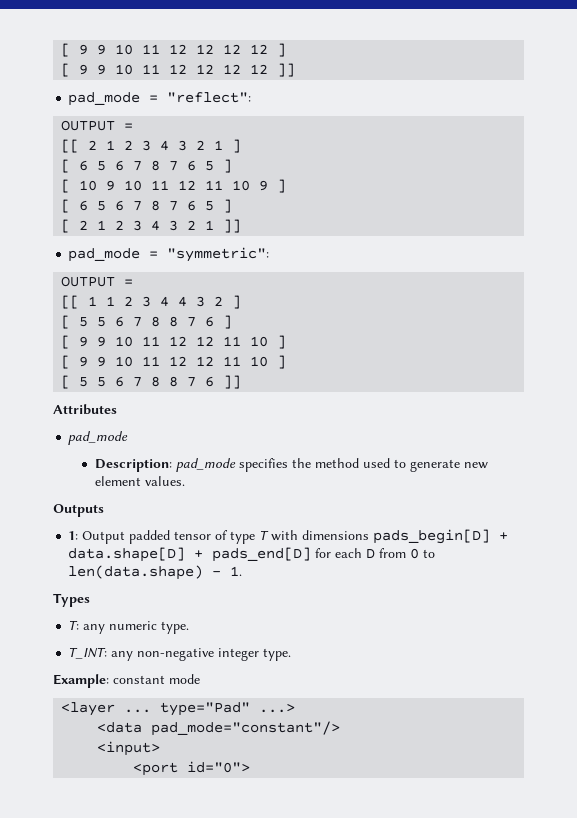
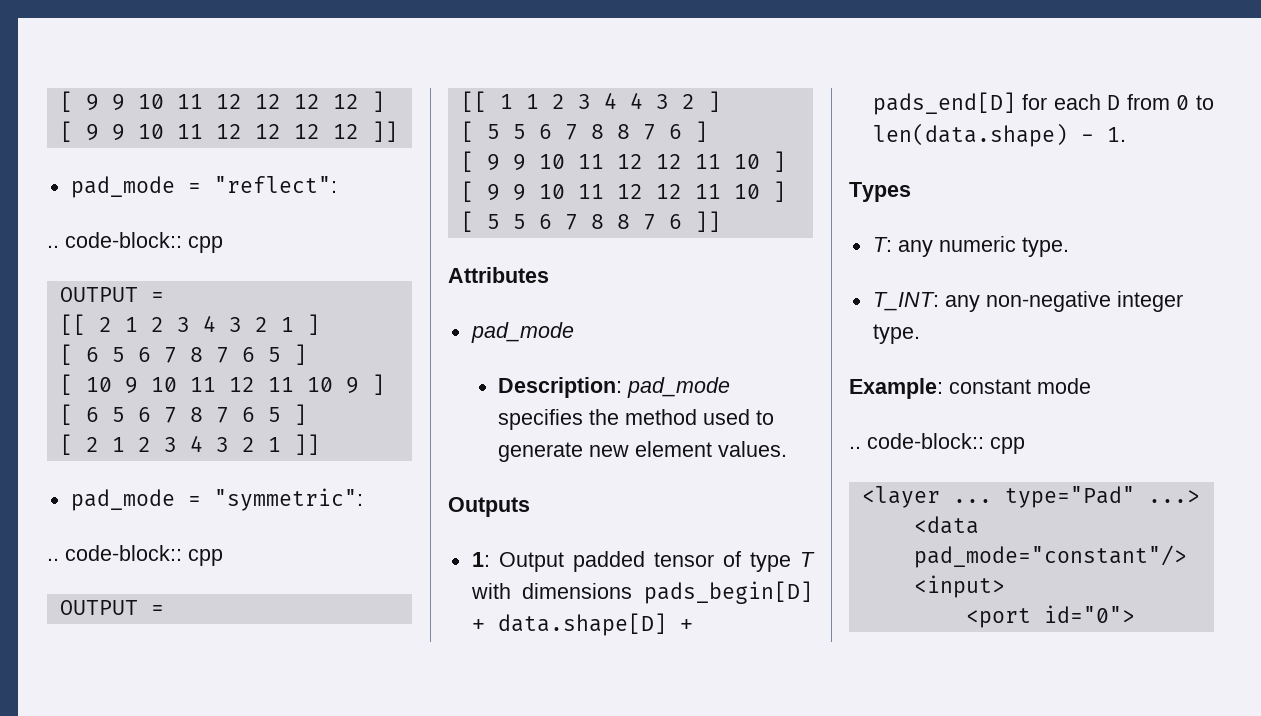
  pad_mode = "reflect":
+ .. code-block:: cpp
  pad_mode = "symmetric":
+ .. code-block:: cpp
  Example: constant mode
+ .. code-block:: cpp

